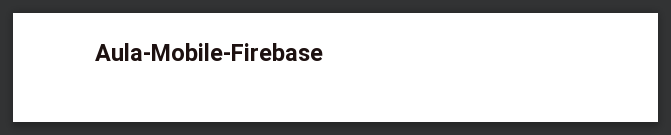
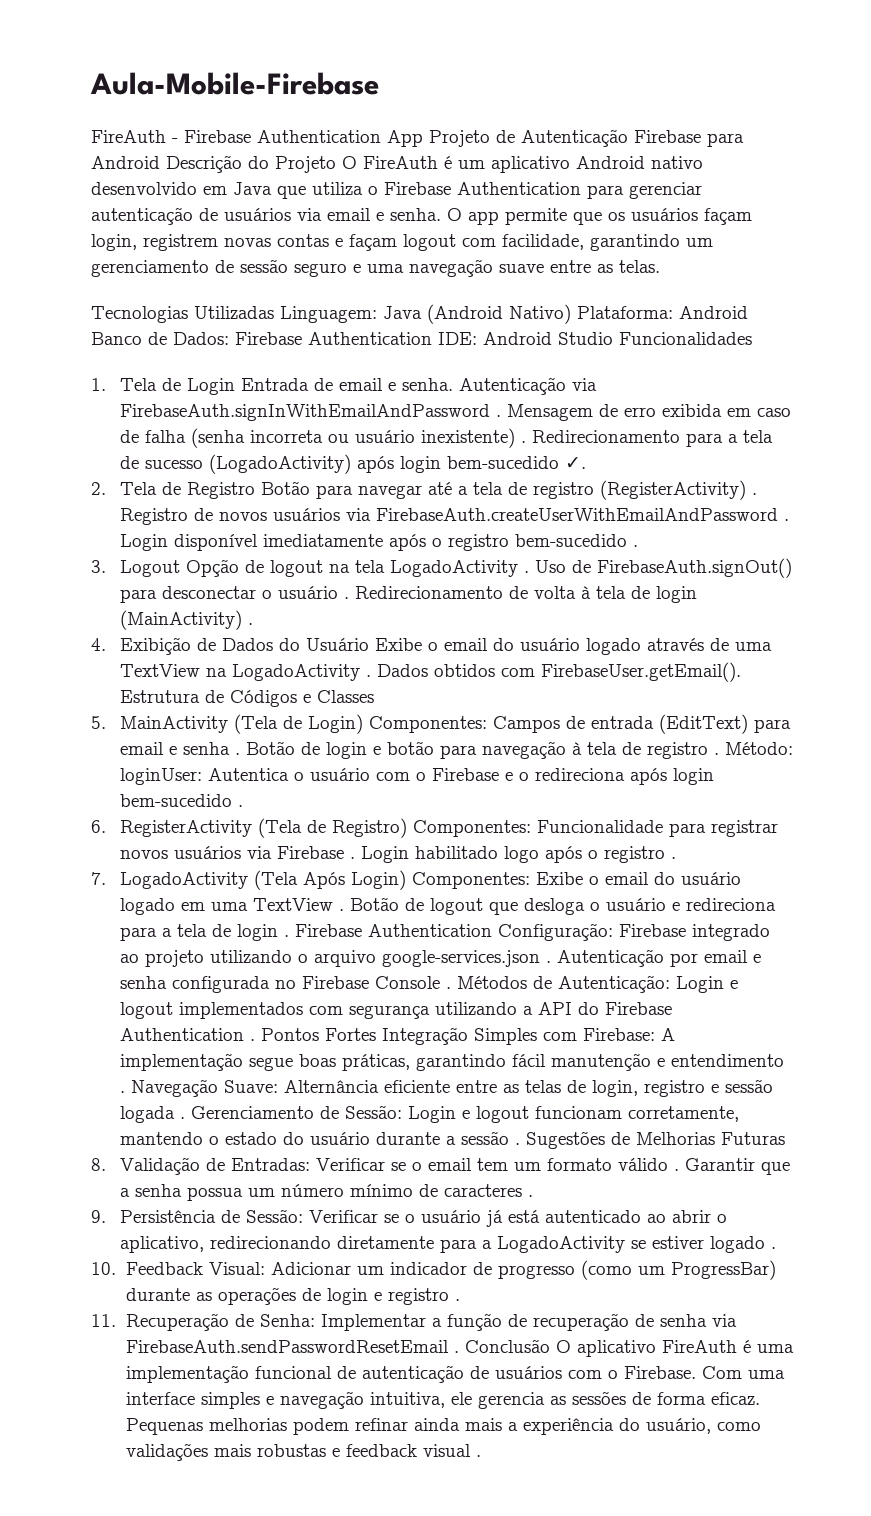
+ FireAuth - Firebase Authentication App Projeto de Autenticação Firebase para Android Descrição do Projeto O FireAuth é um aplicativo Android nativo desenvolvido em Java que utiliza o Firebase Authentication para gerenciar autenticação de usuários via email e senha. O app permite que os usuários façam login, registrem novas contas e façam logout com facilidade, garantindo um gerenciamento de sessão seguro e uma navegação suave entre as telas.
+ Tecnologias Utilizadas Linguagem: Java (Android Nativo) Plataforma: Android Banco de Dados: Firebase Authentication IDE: Android Studio Funcionalidades
+ 1. Tela de Login Entrada de email e senha. Autenticação via FirebaseAuth.signInWithEmailAndPassword . Mensagem de erro exibida em caso de falha (senha incorreta ou usuário inexistente) . Redirecionamento para a tela de sucesso (LogadoActivity) após login bem-sucedido ✓.
+ 2. Tela de Registro Botão para navegar até a tela de registro (RegisterActivity) . Registro de novos usuários via FirebaseAuth.createUserWithEmailAndPassword . Login disponível imediatamente após o registro bem-sucedido .
+ 3. Logout Opção de logout na tela LogadoActivity . Uso de FirebaseAuth.signOut() para desconectar o usuário . Redirecionamento de volta à tela de login (MainActivity) .
+ 4. Exibição de Dados do Usuário Exibe o email do usuário logado através de uma TextView na LogadoActivity . Dados obtidos com FirebaseUser.getEmail(). Estrutura de Códigos e Classes
+ 5. MainActivity (Tela de Login) Componentes: Campos de entrada (EditText) para email e senha . Botão de login e botão para navegação à tela de registro . Método: loginUser: Autentica o usuário com o Firebase e o redireciona após login bem-sucedido .
+ 6. RegisterActivity (Tela de Registro) Componentes: Funcionalidade para registrar novos usuários via Firebase . Login habilitado logo após o registro .
+ 7. LogadoActivity (Tela Após Login) Componentes: Exibe o email do usuário logado em uma TextView . Botão de logout que desloga o usuário e redireciona para a tela de login . Firebase Authentication Configuração: Firebase integrado ao projeto utilizando o arquivo google-services.json . Autenticação por email e senha configurada no Firebase Console . Métodos de Autenticação: Login e logout implementados com segurança utilizando a API do Firebase Authentication . Pontos Fortes Integração Simples com Firebase: A implementação segue boas práticas, garantindo fácil manutenção e entendimento . Navegação Suave: Alternância eficiente entre as telas de login, registro e sessão logada . Gerenciamento de Sessão: Login e logout funcionam corretamente, mantendo o estado do usuário durante a sessão . Sugestões de Melhorias Futuras
+ 8. Validação de Entradas: Verificar se o email tem um formato válido . Garantir que a senha possua um número mínimo de caracteres .
+ 9. Persistência de Sessão: Verificar se o usuário já está autenticado ao abrir o aplicativo, redirecionando diretamente para a LogadoActivity se estiver logado .
+ 10. Feedback Visual: Adicionar um indicador de progresso (como um ProgressBar) durante as operações de login e registro .
+ 11. Recuperação de Senha: Implementar a função de recuperação de senha via FirebaseAuth.sendPasswordResetEmail . Conclusão O aplicativo FireAuth é uma implementação funcional de autenticação de usuários com o Firebase. Com uma interface simples e navegação intuitiva, ele gerencia as sessões de forma eficaz. Pequenas melhorias podem refinar ainda mais a experiência do usuário, como validações mais robustas e feedback visual .

